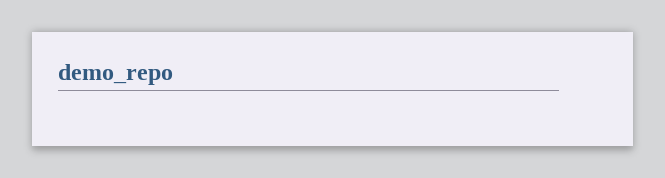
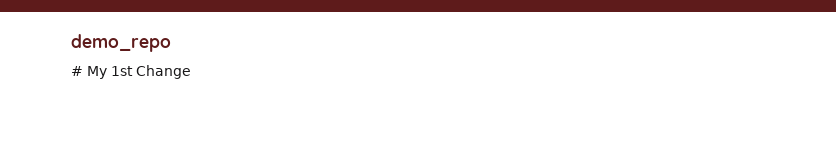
+ # My 1st Change

